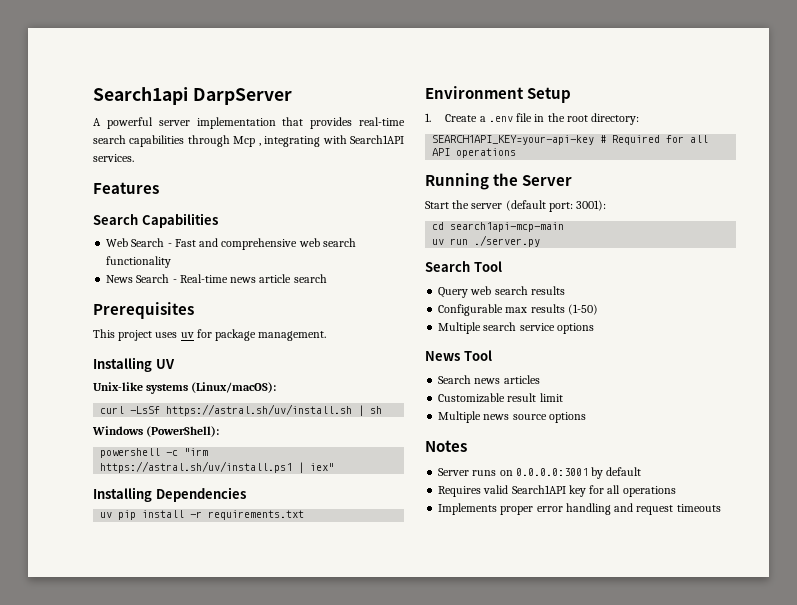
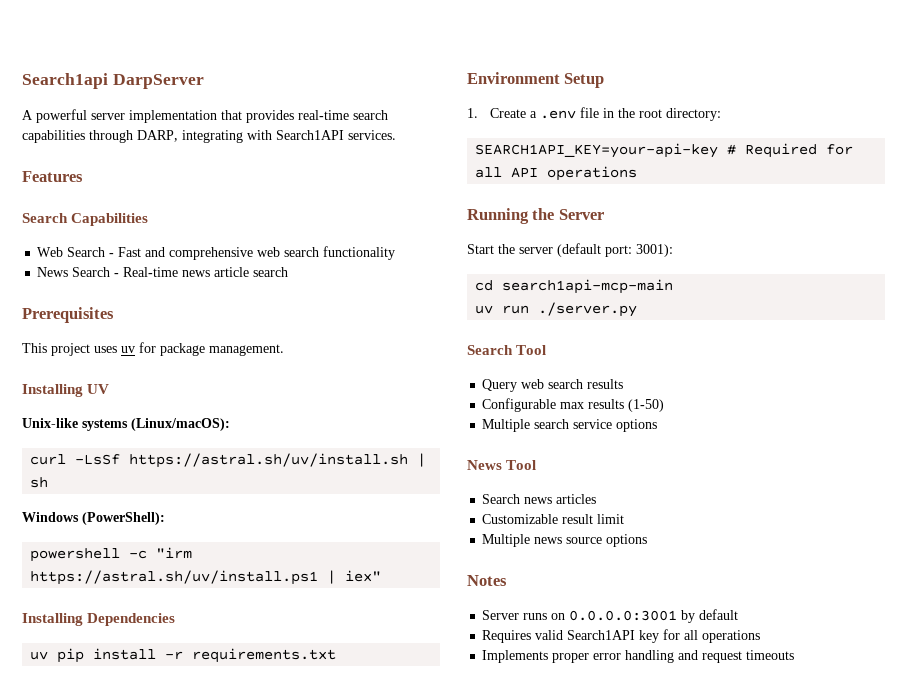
- A powerful server implementation that provides real-time search capabilities through Mcp , integrating with Search1API services.
+ A powerful server implementation that provides real-time search capabilities through DARP, integrating with Search1API services.

